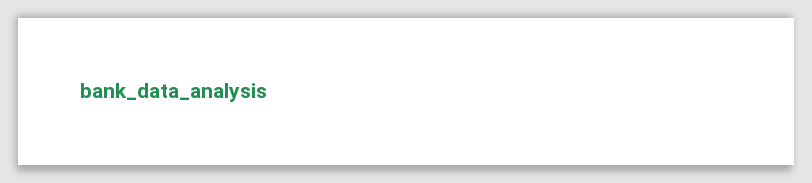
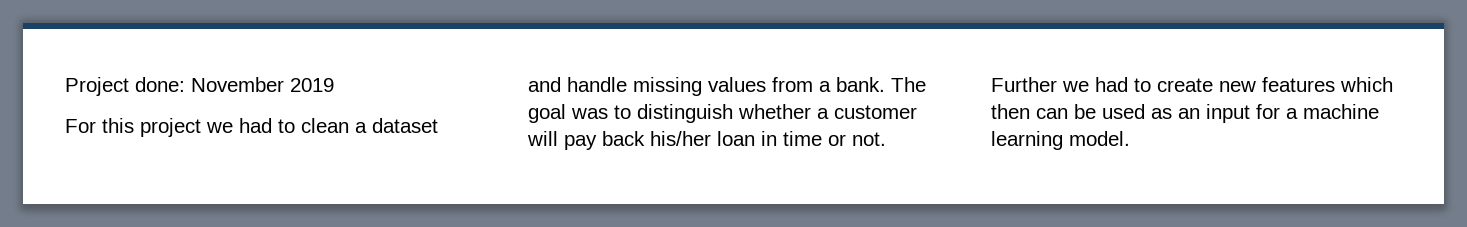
- bank_data_analysis
+ Project done: November 2019
+ For this project we had to clean a dataset and handle missing values from a bank. The goal was to distinguish whether a customer will pay back his/her loan in time or not. Further we had to create new features which then can be used as an input for a machine learning model.

